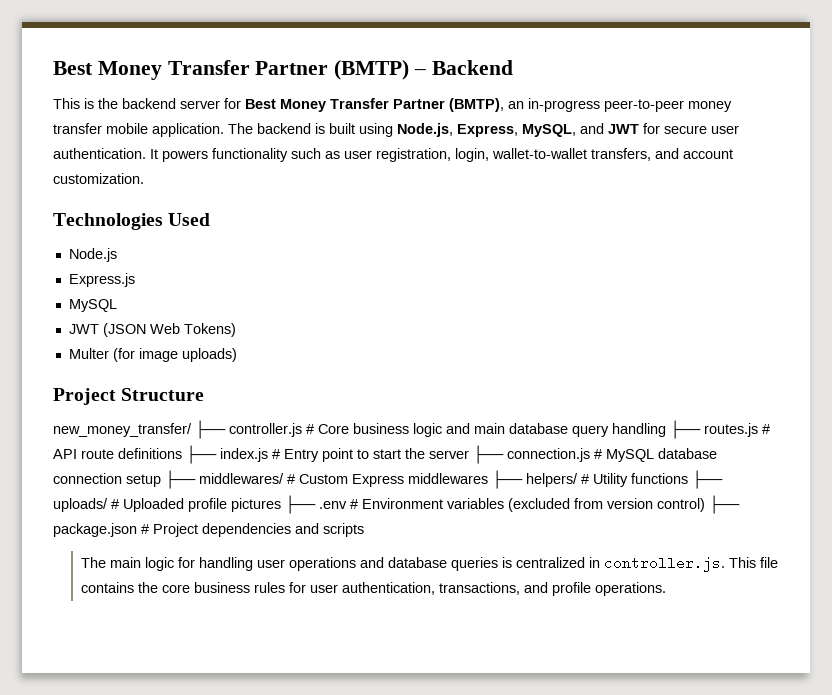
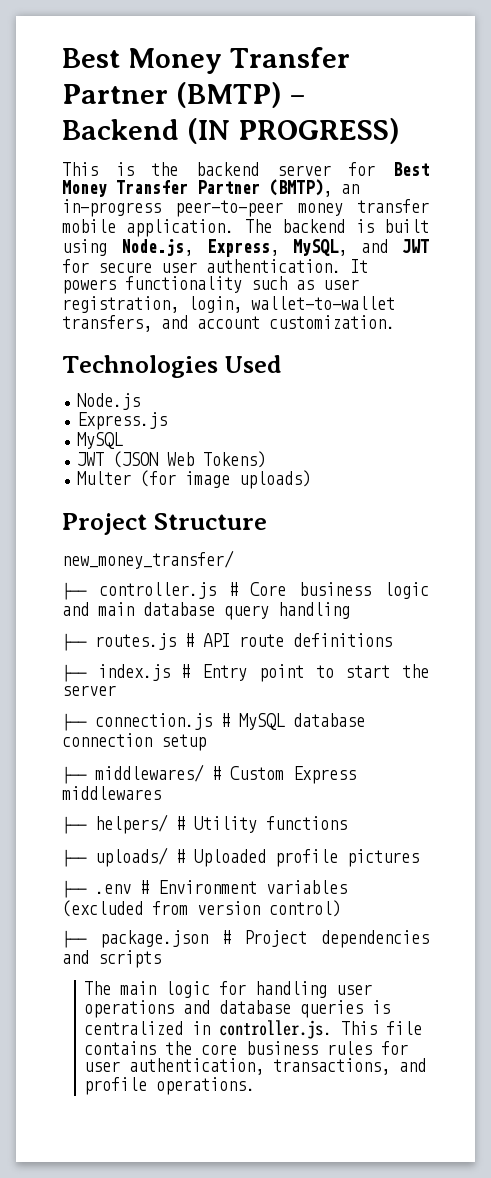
- Best Money Transfer Partner (BMTP) – Backend
+ Best Money Transfer Partner (BMTP) – Backend (IN PROGRESS)
- new_money_transfer/ ├── controller.js # Core business logic and main database query handling ├── routes.js # API route definitions ├── index.js # Entry point to start the server ├── connection.js # MySQL database connection setup ├── middlewares/ # Custom Express middlewares ├── helpers/ # Utility functions ├── uploads/ # Uploaded profile pictures ├── .env # Environment variables (excluded from version control) ├── package.json # Project dependencies and scripts
+ new_money_transfer/
+ ├── controller.js # Core business logic and main database query handling
+ ├── routes.js # API route definitions
+ ├── index.js # Entry point to start the server
+ ├── connection.js # MySQL database connection setup
+ ├── middlewares/ # Custom Express middlewares
+ ├── helpers/ # Utility functions
+ ├── uploads/ # Uploaded profile pictures
+ ├── .env # Environment variables (excluded from version control)
+ ├── package.json # Project dependencies and scripts

